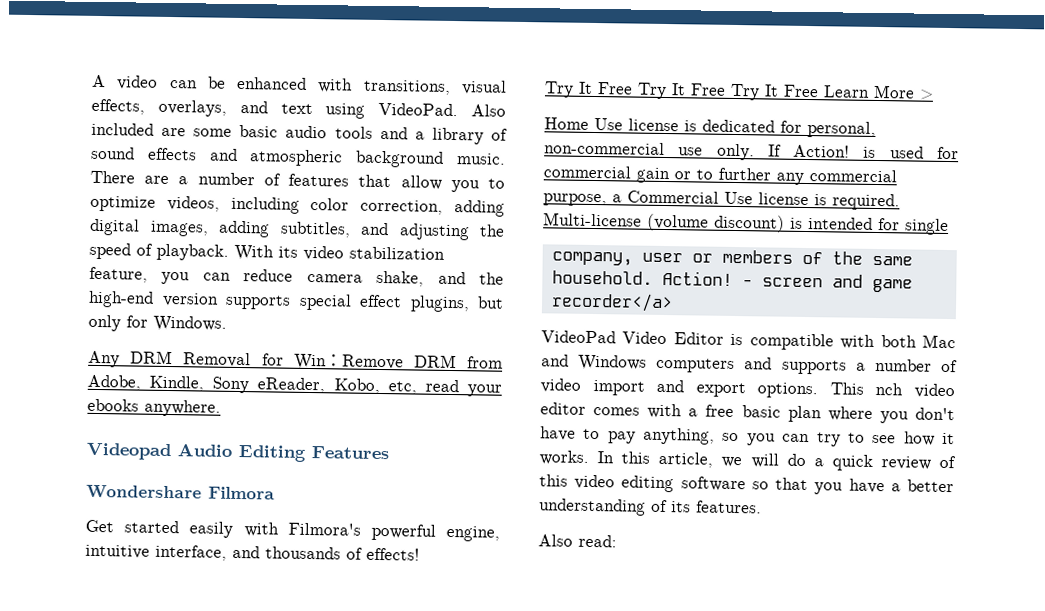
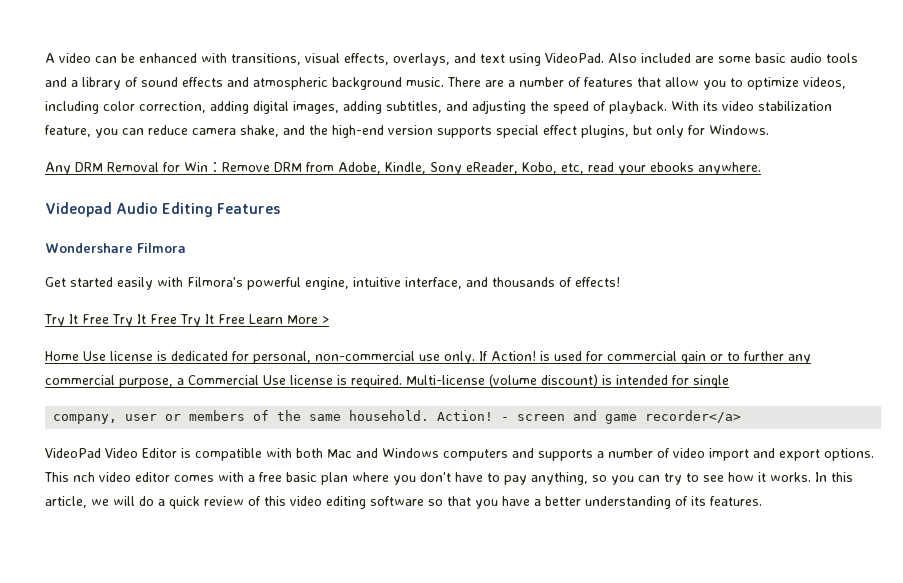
- Also read:

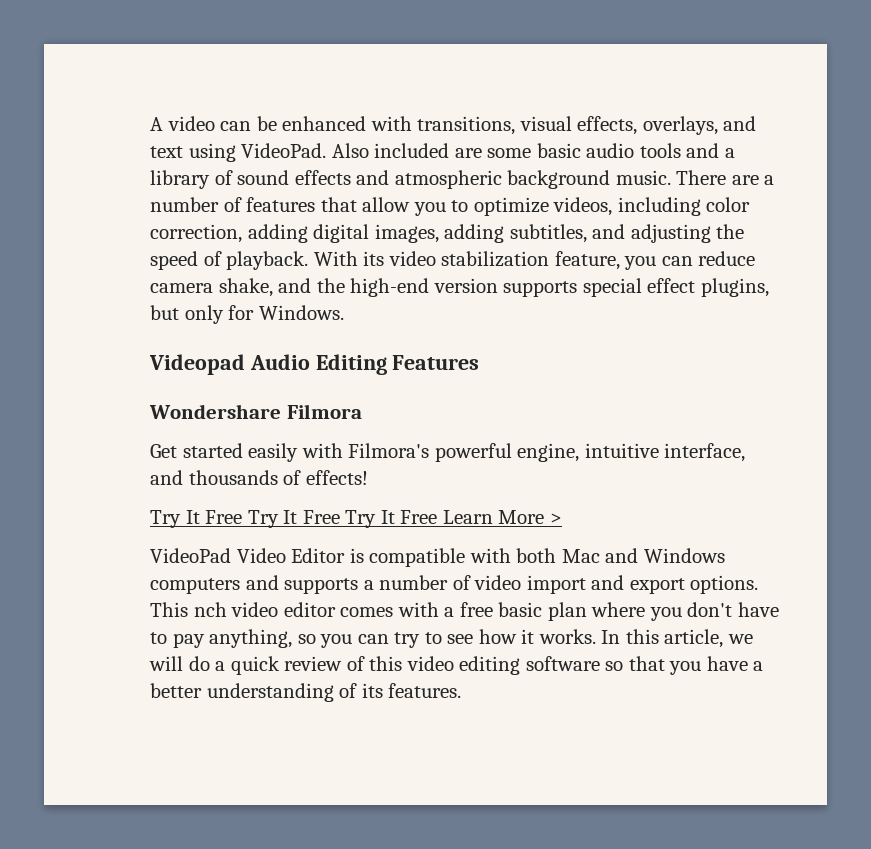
- Any DRM Removal for Win：Remove DRM from Adobe, Kindle, Sony eReader, Kobo, etc, read your ebooks anywhere.
- Home Use license is dedicated for personal, non-commercial use only. If Action! is used for commercial gain or to further any commercial purpose, a Commercial Use license is required. Multi-license (volume discount) is intended for single
- company, user or members of the same household. Action! - screen and game recorder</a>

